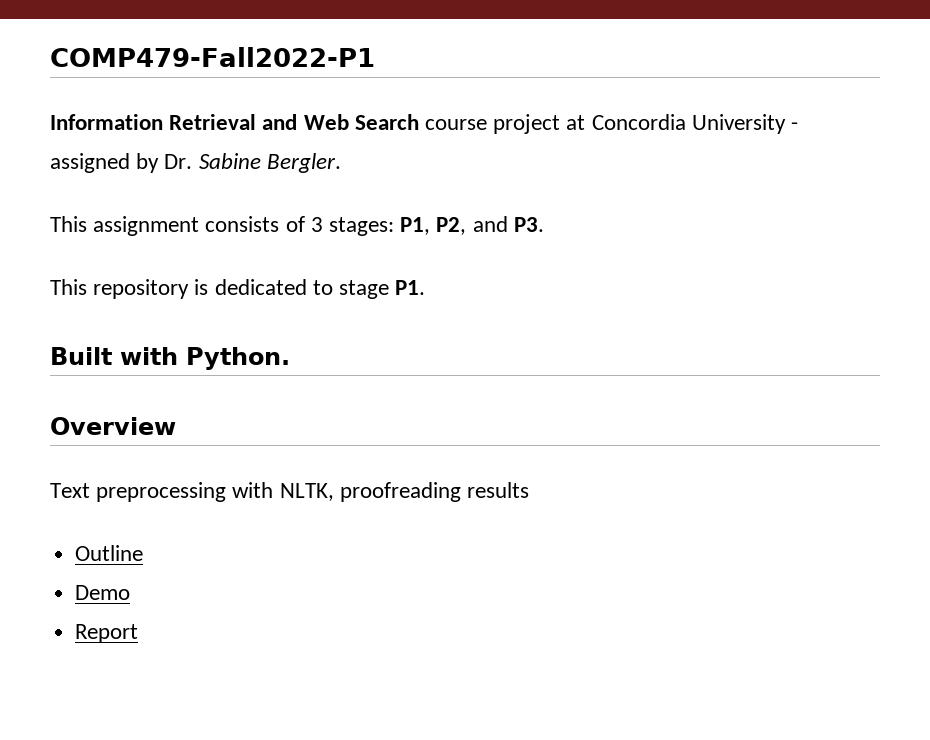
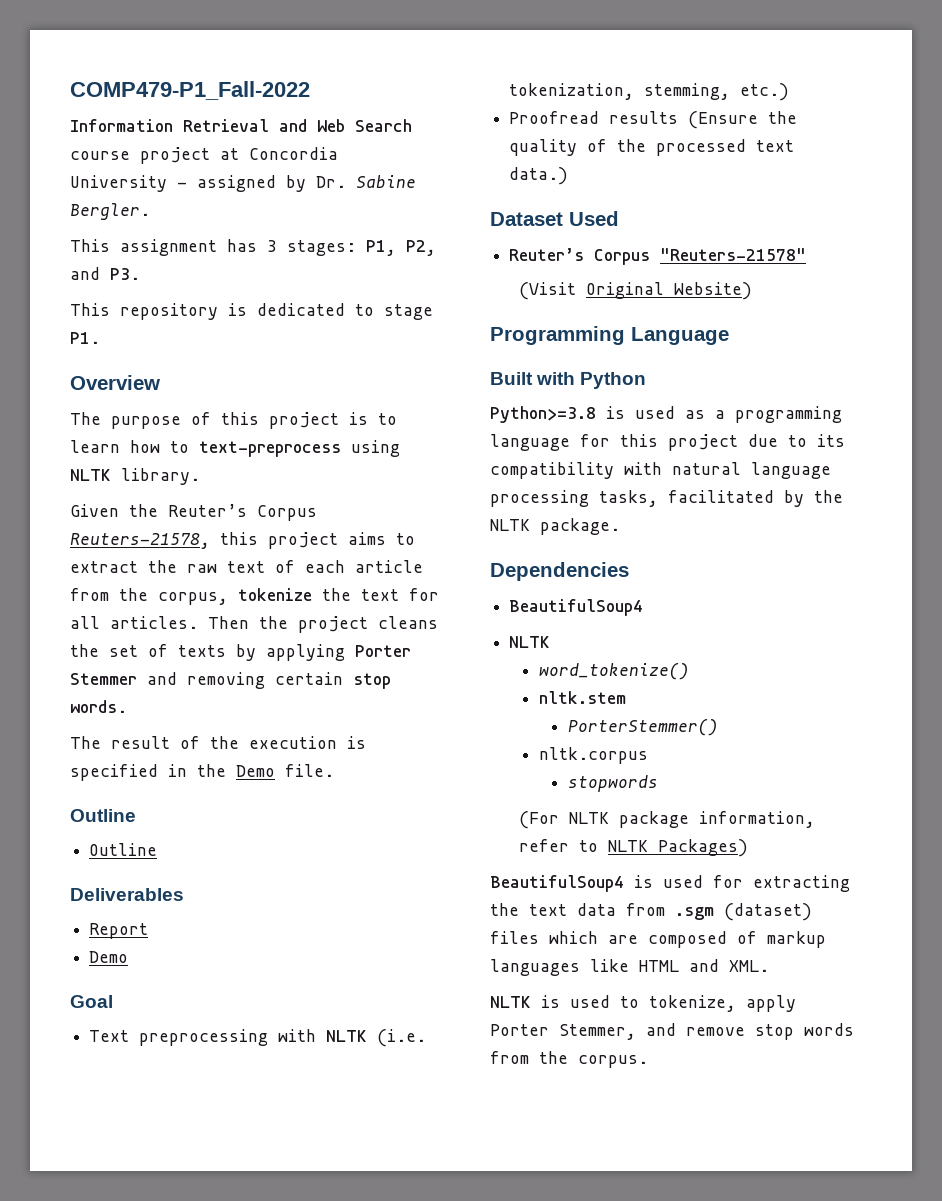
- COMP479-Fall2022-P1
+ COMP479-P1_Fall-2022
- This assignment consists of 3 stages: P1, P2, and P3.
+ This assignment has 3 stages: P1, P2, and P3.
- Built with Python.
  Overview
- Text preprocessing with NLTK, proofreading results
+ The purpose of this project is to learn how to text-preprocess using NLTK library.
+ Given the Reuter’s Corpus Reuters-21578, this project aims to extract the raw text of each article from the corpus, tokenize the text for all articles. Then the project cleans the set of texts by applying Porter Stemmer and removing certain stop words.
+ The result of the execution is specified in the Demo file.
  Outline
+ Outline
+ Deliverables
+ Report
  Demo
- Report
+ Goal
+ Text preprocessing with NLTK (i.e. tokenization, stemming, etc.)
+ Proofread results (Ensure the quality of the processed text data.)
+ Dataset Used
+ Reuter’s Corpus "Reuters-21578"
+ (Visit Original Website)
+ Programming Language
+ Built with Python
+ Python>=3.8 is used as a programming language for this project due to its compatibility with natural language processing tasks, facilitated by the NLTK package.
+ Dependencies
+ BeautifulSoup4
+ NLTK
+ word_tokenize()
+ nltk.stem
+ PorterStemmer()
+ nltk.corpus
+ stopwords
+ (For NLTK package information, refer to NLTK Packages)
+ BeautifulSoup4 is used for extracting the text data from .sgm (dataset) files which are composed of markup languages like HTML and XML.
+ NLTK is used to tokenize, apply Porter Stemmer, and remove stop words from the corpus.

